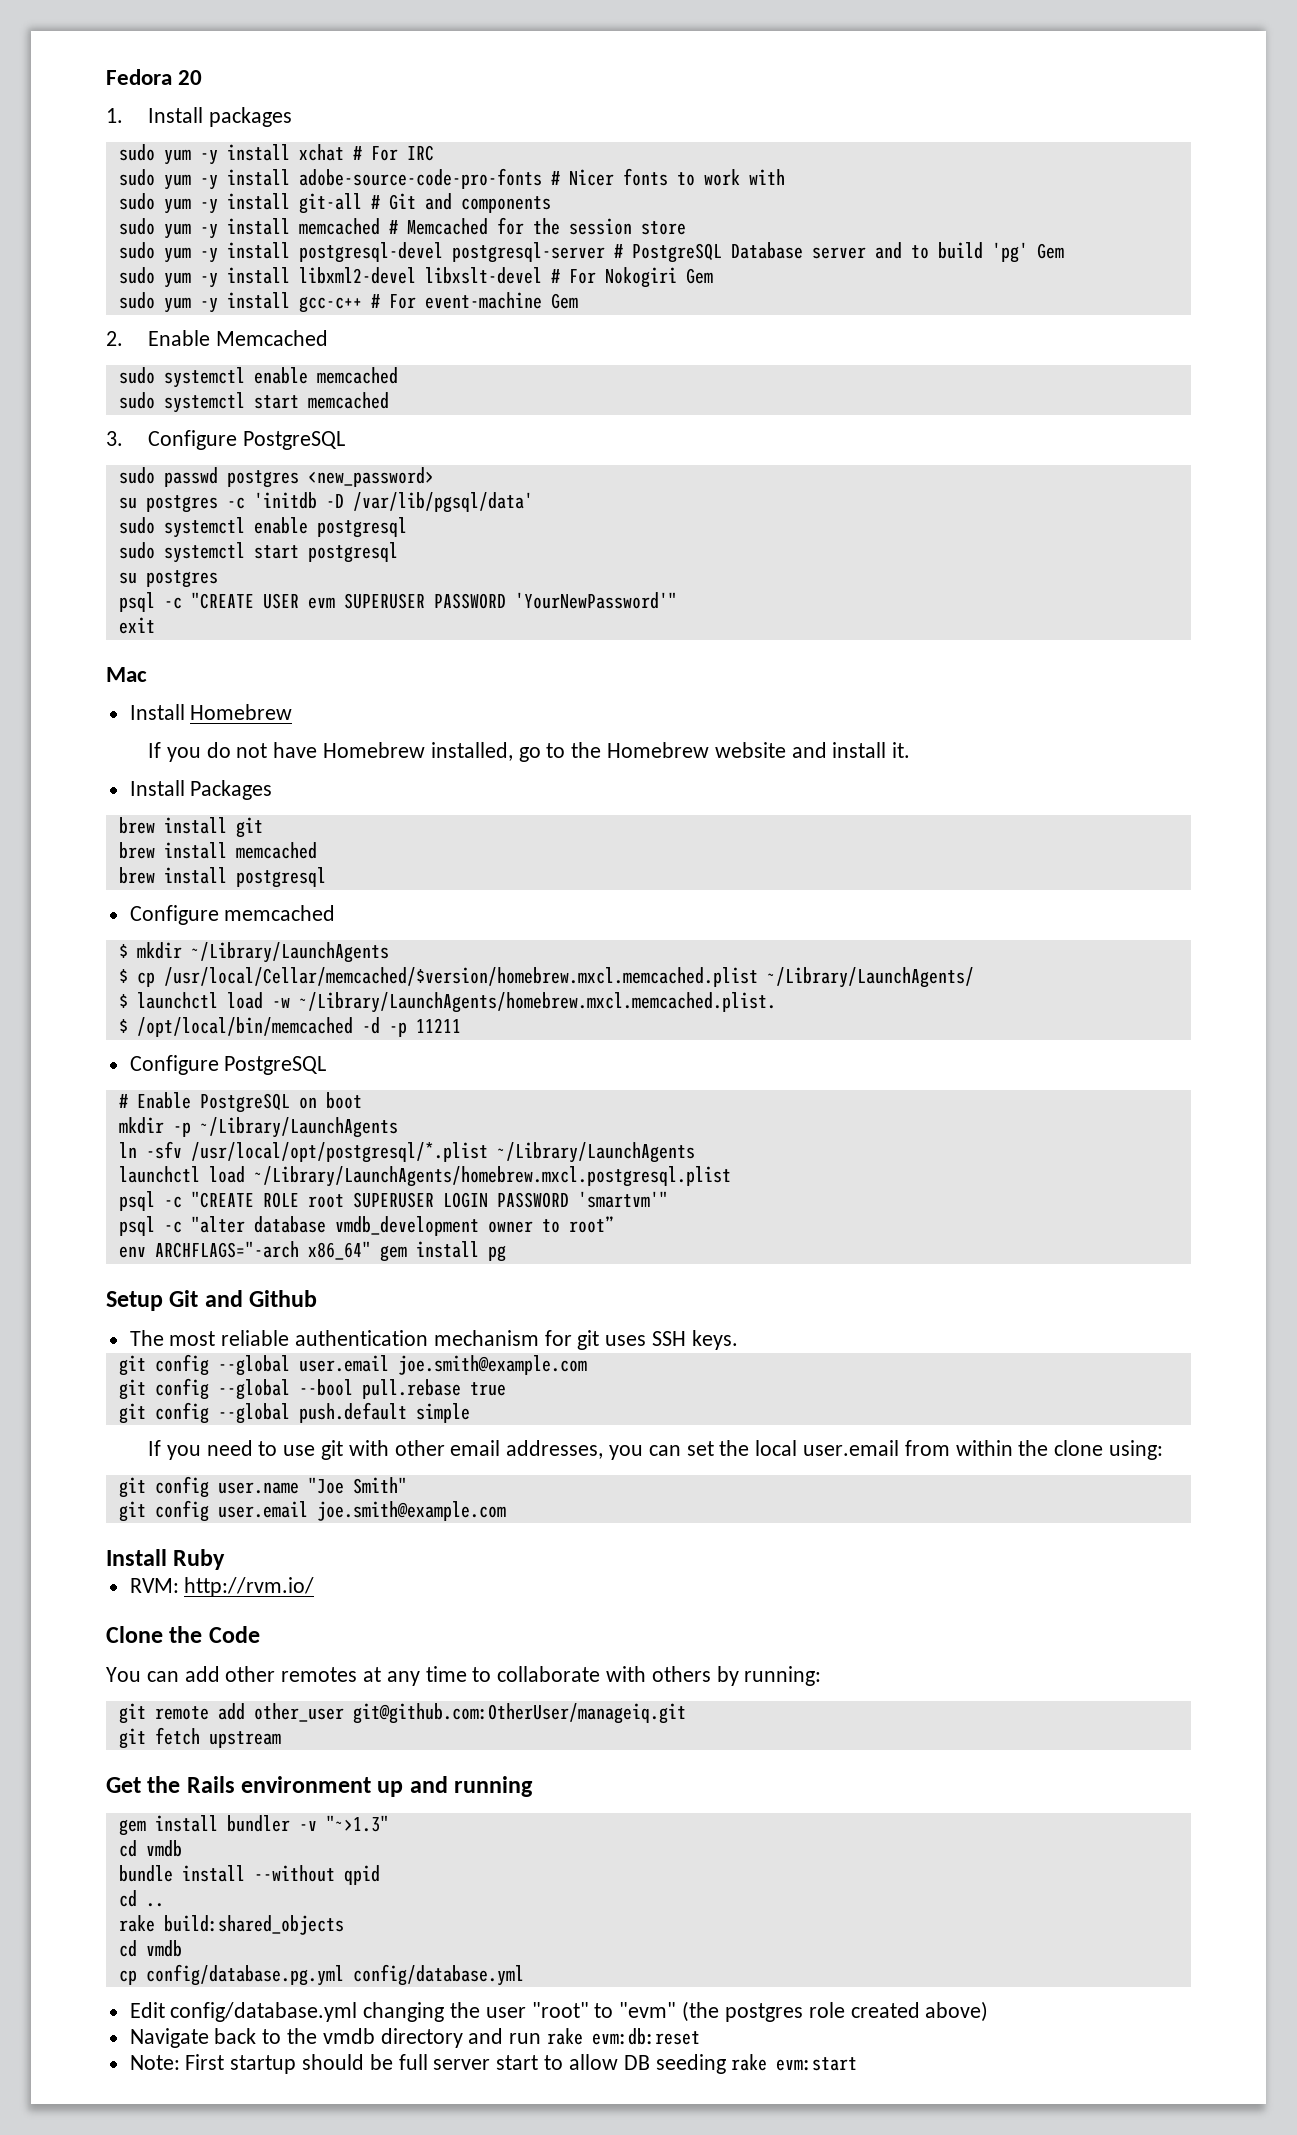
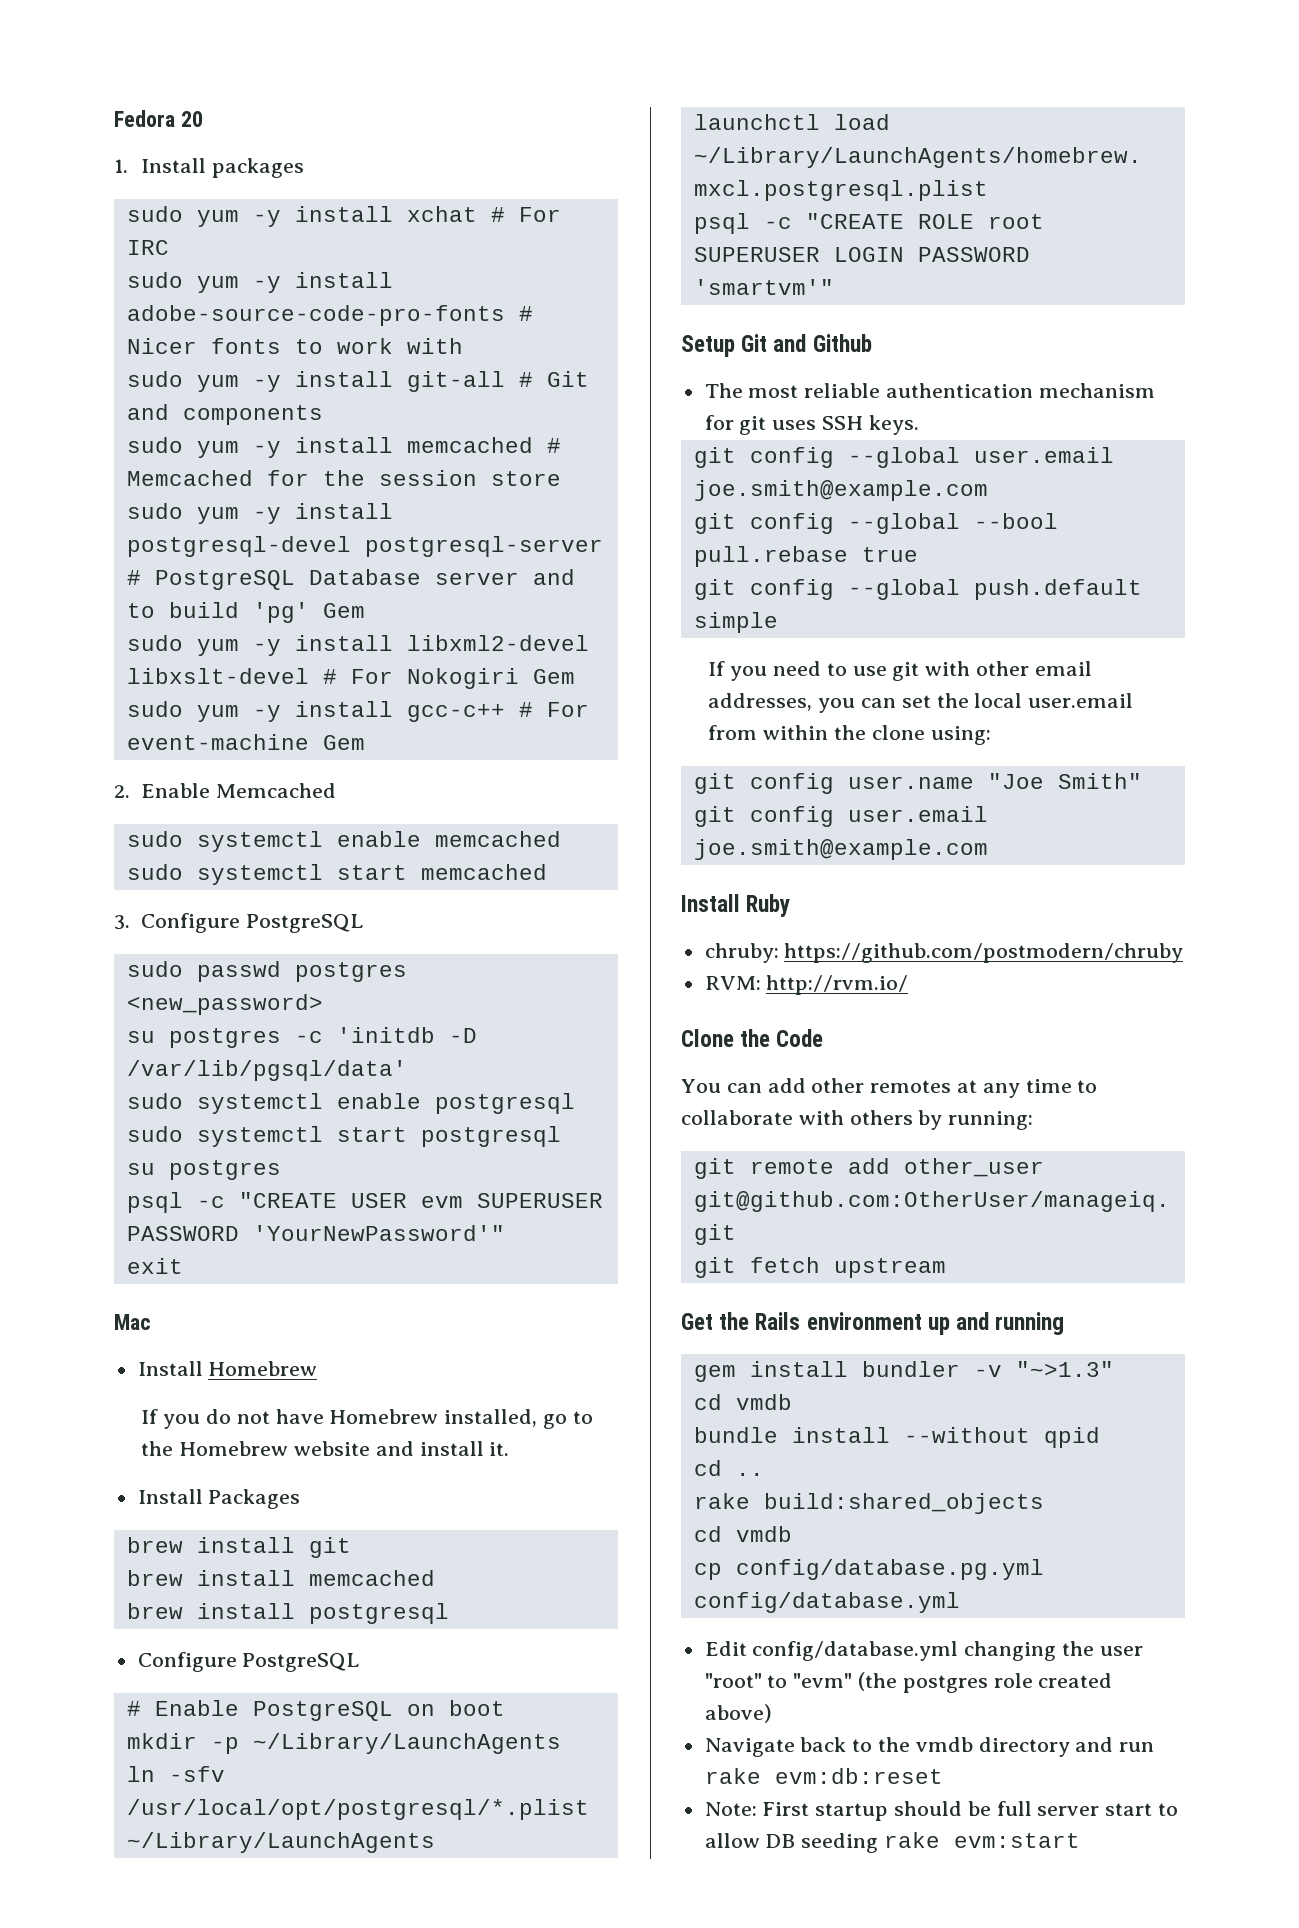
- Configure memcached
- $ mkdir ~/Library/LaunchAgents
- $ cp /usr/local/Cellar/memcached/$version/homebrew.mxcl.memcached.plist ~/Library/LaunchAgents/
- $ launchctl load -w ~/Library/LaunchAgents/homebrew.mxcl.memcached.plist.
- $ /opt/local/bin/memcached -d -p 11211
- psql -c "alter database vmdb_development owner to root”
- env ARCHFLAGS="-arch x86_64" gem install pg
+ chruby: https://github.com/postmodern/chruby

